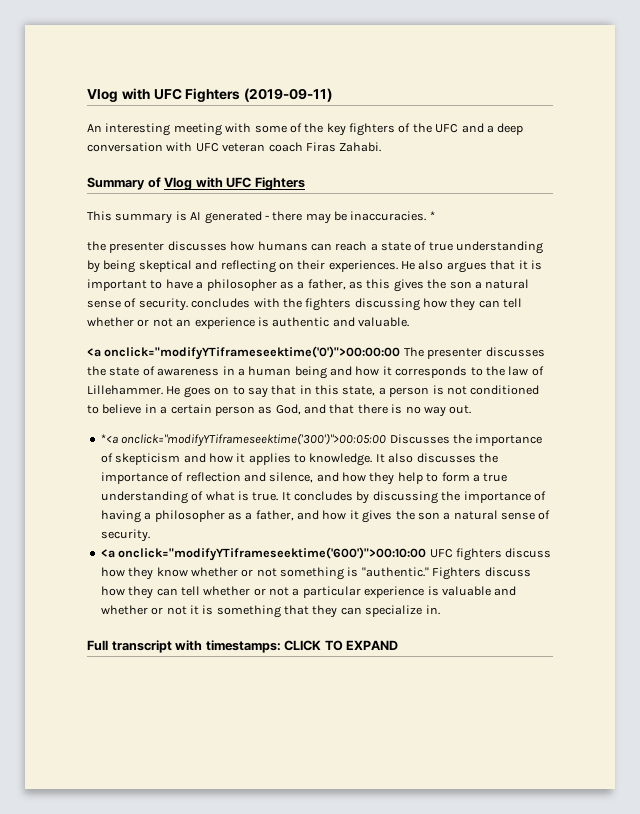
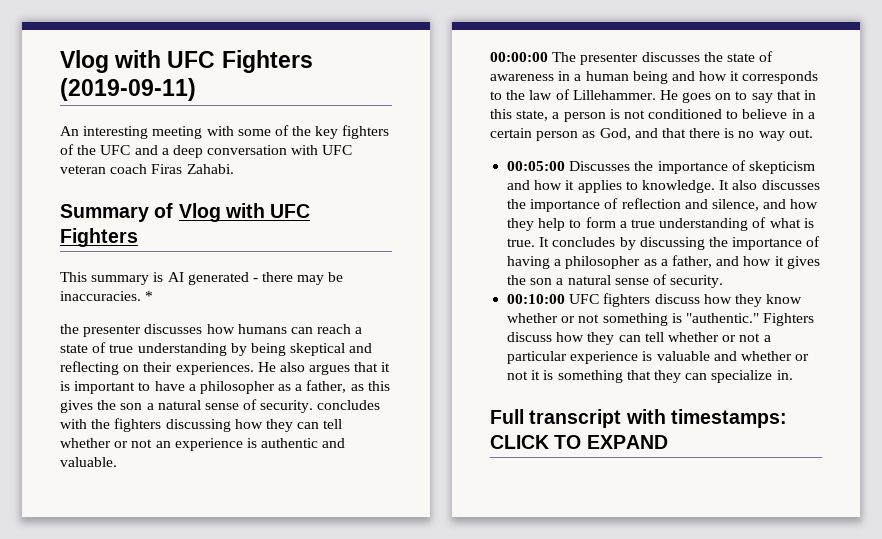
- <a onclick="modifyYTiframeseektime('0')">00:00:00 The presenter discusses the state of awareness in a human being and how it corresponds to the law of Lillehammer.
+ 00:00:00 The presenter discusses the state of awareness in a human being and how it corresponds to the law of Lillehammer.
- *<a onclick="modifyYTiframeseektime('300')">00:05:00 Discusses the importance of skepticism and how it applies to knowledge.
+ 00:05:00 Discusses the importance of skepticism and how it applies to knowledge.
- <a onclick="modifyYTiframeseektime('600')">00:10:00 UFC fighters discuss how they know whether or not something is "authentic."
+ 00:10:00 UFC fighters discuss how they know whether or not something is "authentic."

